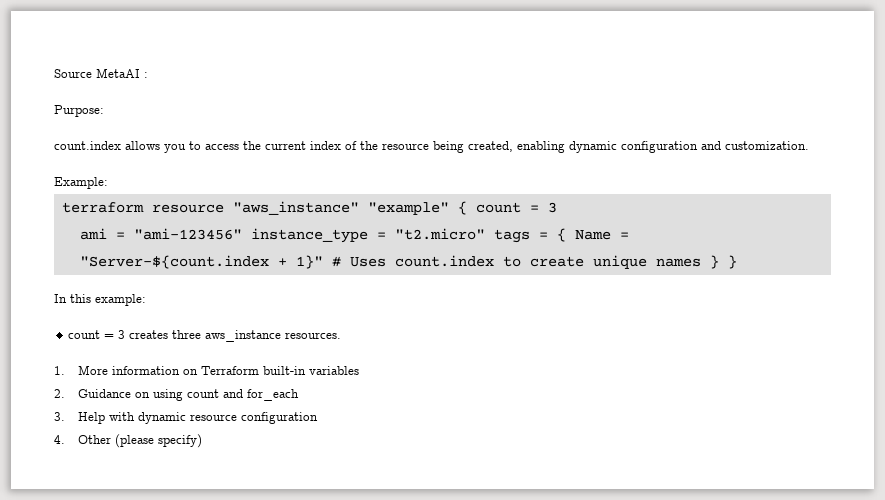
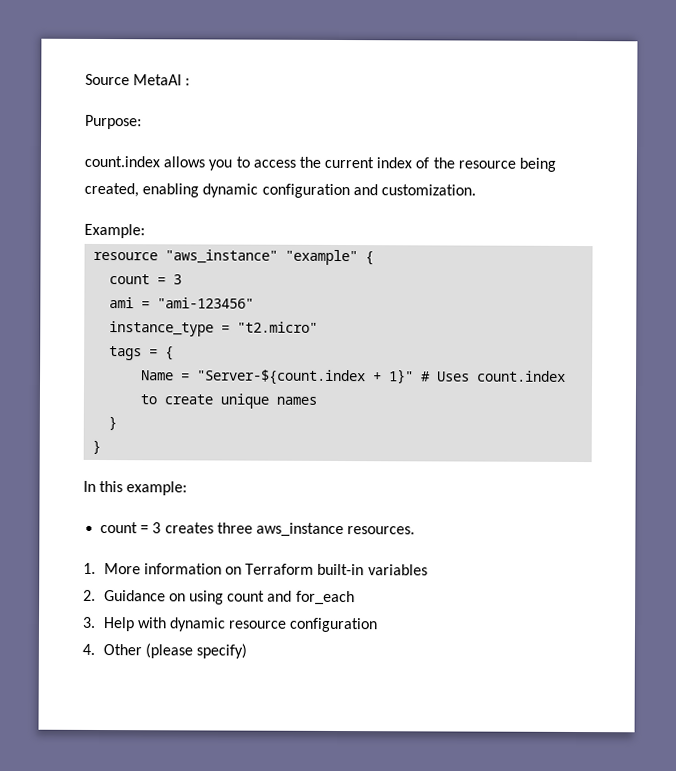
- terraform resource "aws_instance" "example" { count = 3
+ resource "aws_instance" "example" {
+ count = 3
- ami = "ami-123456" instance_type = "t2.micro" tags = { Name = "Server-${count.index + 1}" # Uses count.index to create unique names } }
+ ami = "ami-123456"
+ instance_type = "t2.micro"
+ tags = {
+ Name = "Server-${count.index + 1}" # Uses count.index to create unique names
+ }
+ }

